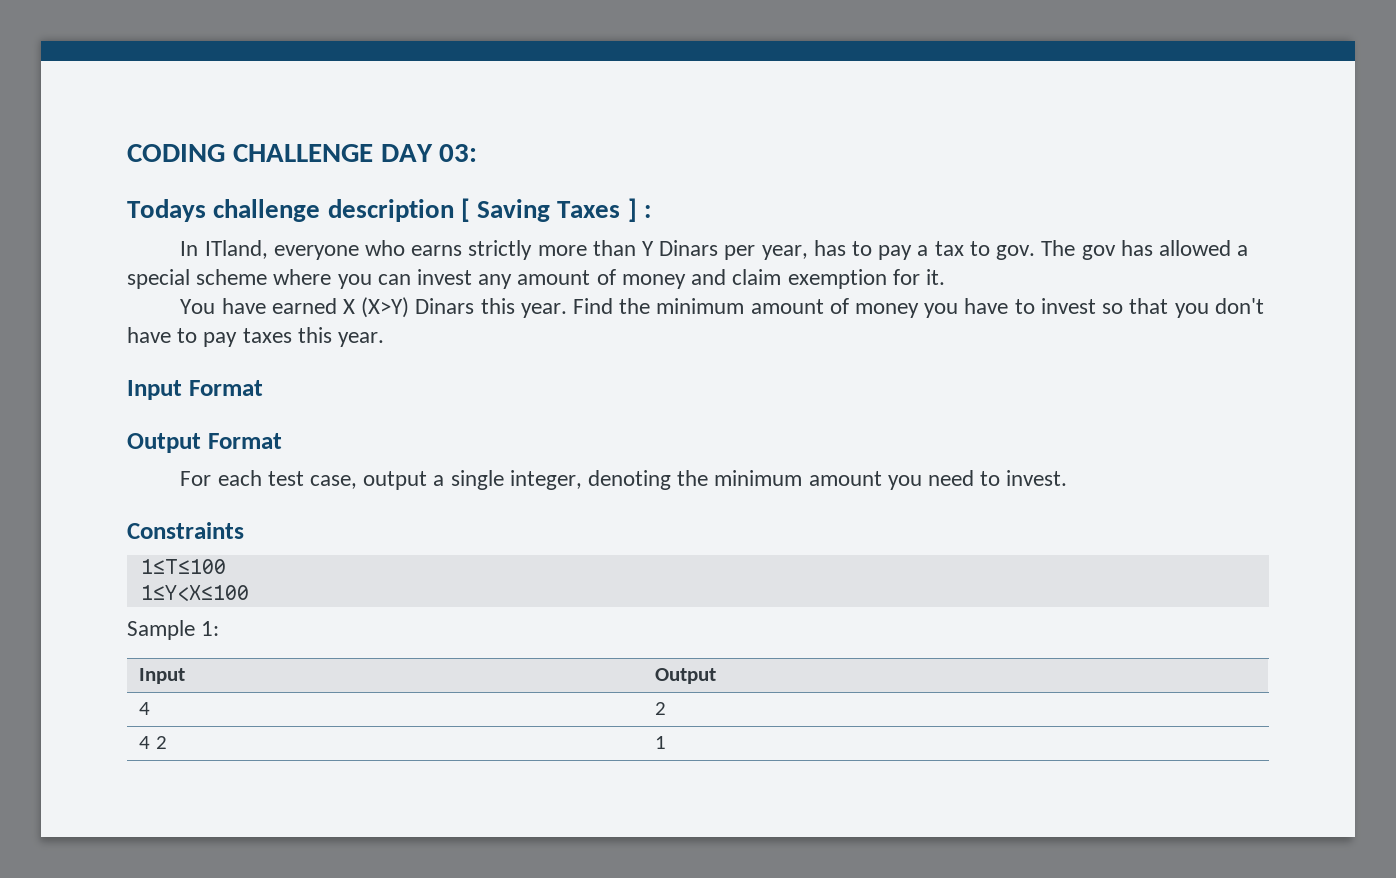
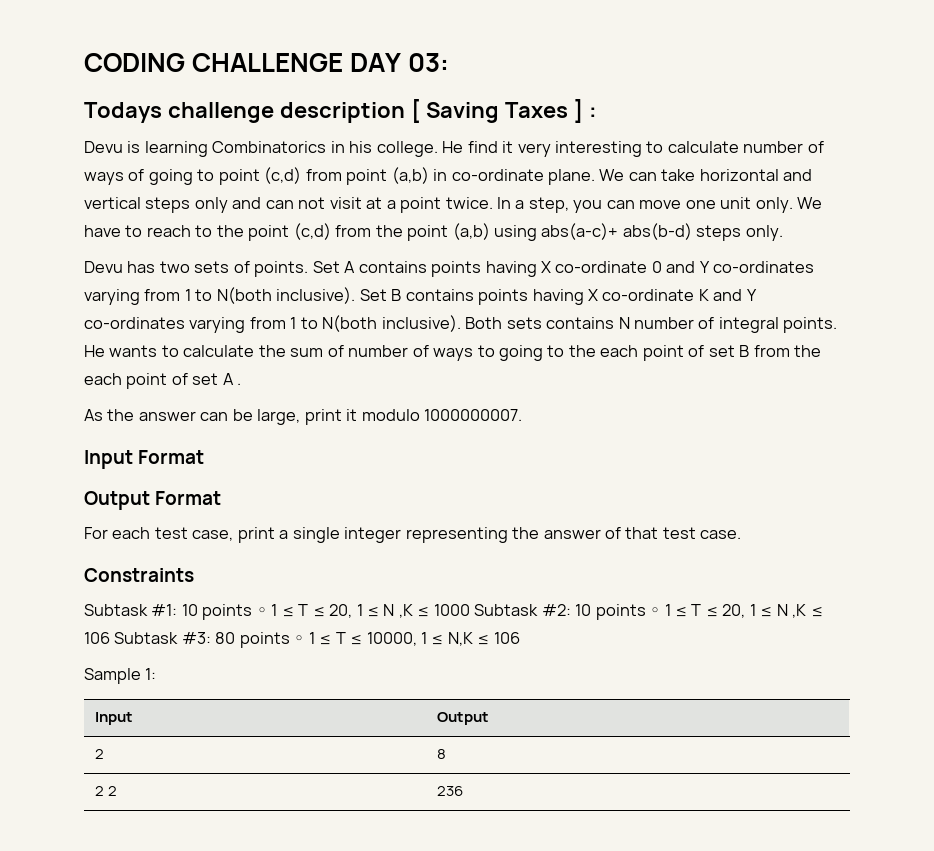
- In ITland, everyone who earns strictly more than Y Dinars per year, has to pay a tax to gov. The gov has allowed a special scheme where you can invest any amount of money and claim exemption for it.
- You have earned X (X>Y) Dinars this year. Find the minimum amount of money you have to invest so that you don't have to pay taxes this year.
+ Devu is learning Combinatorics in his college. He find it very interesting to calculate number of ways of going to point (c,d) from point (a,b) in co-ordinate plane. We can take horizontal and vertical steps only and can not visit at a point twice. In a step, you can move one unit only. We have to reach to the point (c,d) from the point (a,b) using abs(a-c)+ abs(b-d) steps only.
+ Devu has two sets of points. Set A contains points having X co-ordinate 0 and Y co-ordinates varying from 1 to N(both inclusive). Set B contains points having X co-ordinate K and Y co-ordinates varying from 1 to N(both inclusive). Both sets contains N number of integral points. He wants to calculate the sum of number of ways to going to the each point of set B from the each point of set A .
+ As the answer can be large, print it modulo 1000000007.
- For each test case, output a single integer, denoting the minimum amount you need to invest.
+ For each test case, print a single integer representing the answer of that test case.
  Constraints
- 1≤T≤100
- 1≤Y<X≤100
+ Subtask #1: 10 points ◦ 1 ≤ T ≤ 20, 1 ≤ N ,K ≤ 1000 Subtask #2: 10 points ◦ 1 ≤ T ≤ 20, 1 ≤ N ,K ≤ 106 Subtask #3: 80 points ◦ 1 ≤ T ≤ 10000, 1 ≤ N,K ≤ 106
- 4 | 2
- 4 2 | 1
+ 2 | 8
+ 2 2 | 236

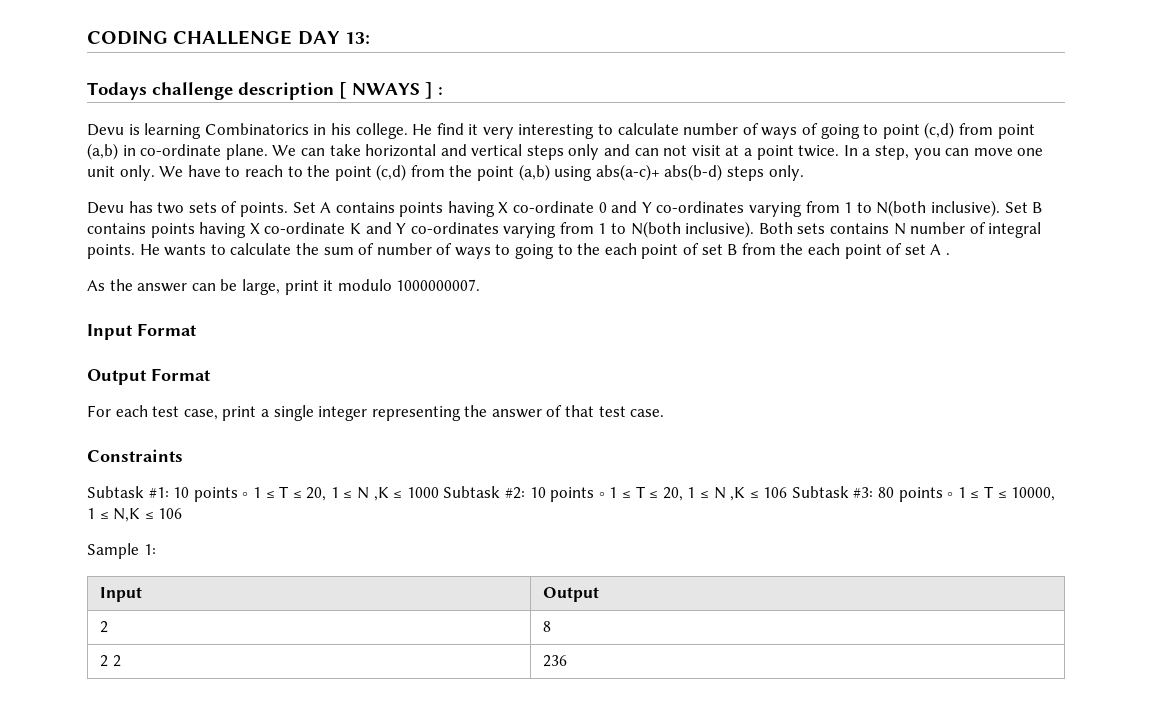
- CODING CHALLENGE DAY 03:
+ CODING CHALLENGE DAY 13:
- Todays challenge description [ Saving Taxes ] :
+ Todays challenge description [ NWAYS ] :

